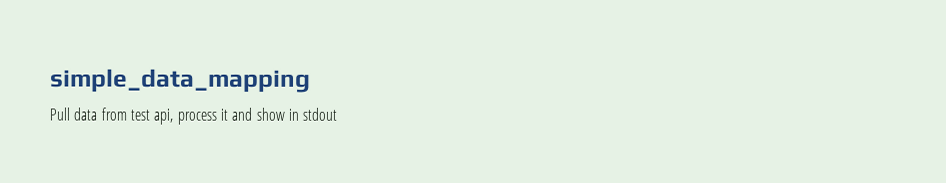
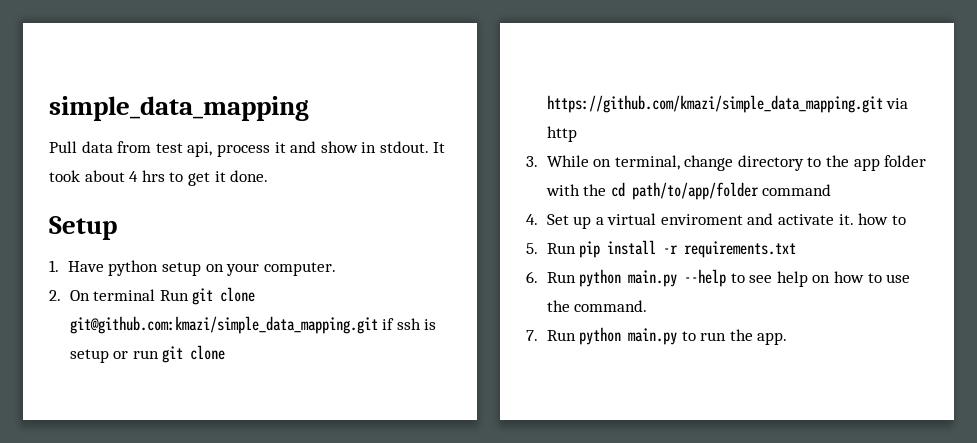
- Pull data from test api, process it and show in stdout
+ Pull data from test api, process it and show in stdout. It took about 4 hrs to get it done.
+ Setup
+ 1. Have python setup on your computer.
+ 2. On terminal Run git clone git@github.com:kmazi/simple_data_mapping.git if ssh is setup or run git clone https://github.com/kmazi/simple_data_mapping.git via http
+ 3. While on terminal, change directory to the app folder with the cd path/to/app/folder command
+ 4. Set up a virtual enviroment and activate it. how to
+ 5. Run pip install -r requirements.txt
+ 6. Run python main.py --help to see help on how to use the command.
+ 7. Run python main.py to run the app.

